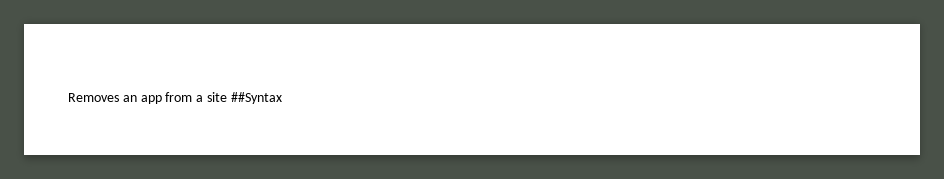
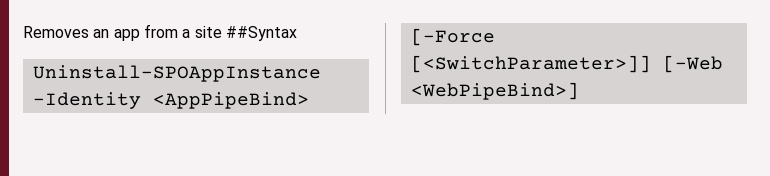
+ Uninstall-SPOAppInstance -Identity <AppPipeBind> [-Force [<SwitchParameter>]] [-Web <WebPipeBind>]

